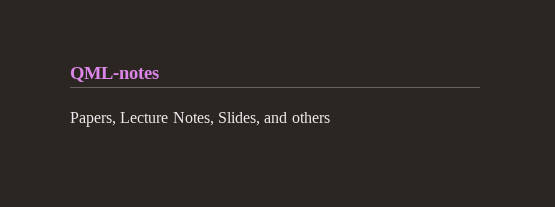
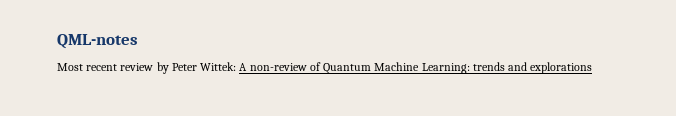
- Papers, Lecture Notes, Slides, and others
+ Most recent review by Peter Wittek: A non-review of Quantum Machine Learning: trends and explorations

